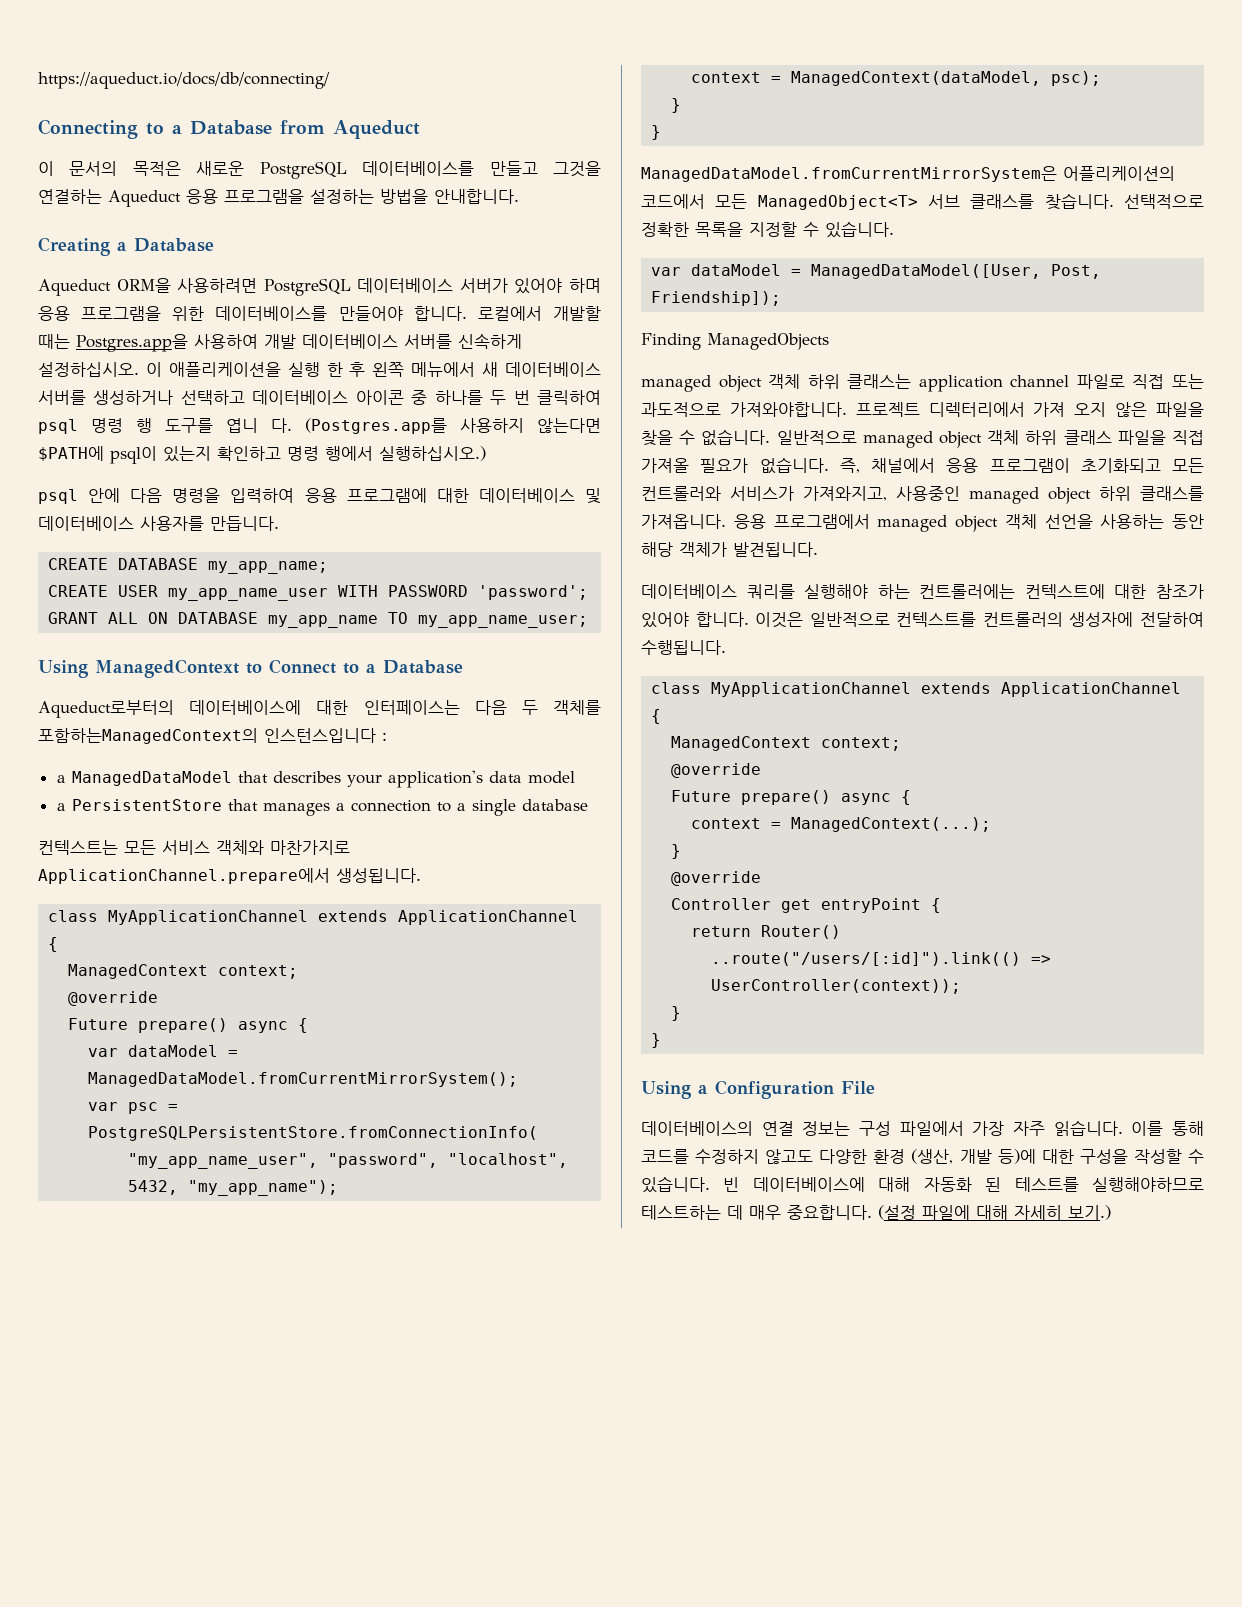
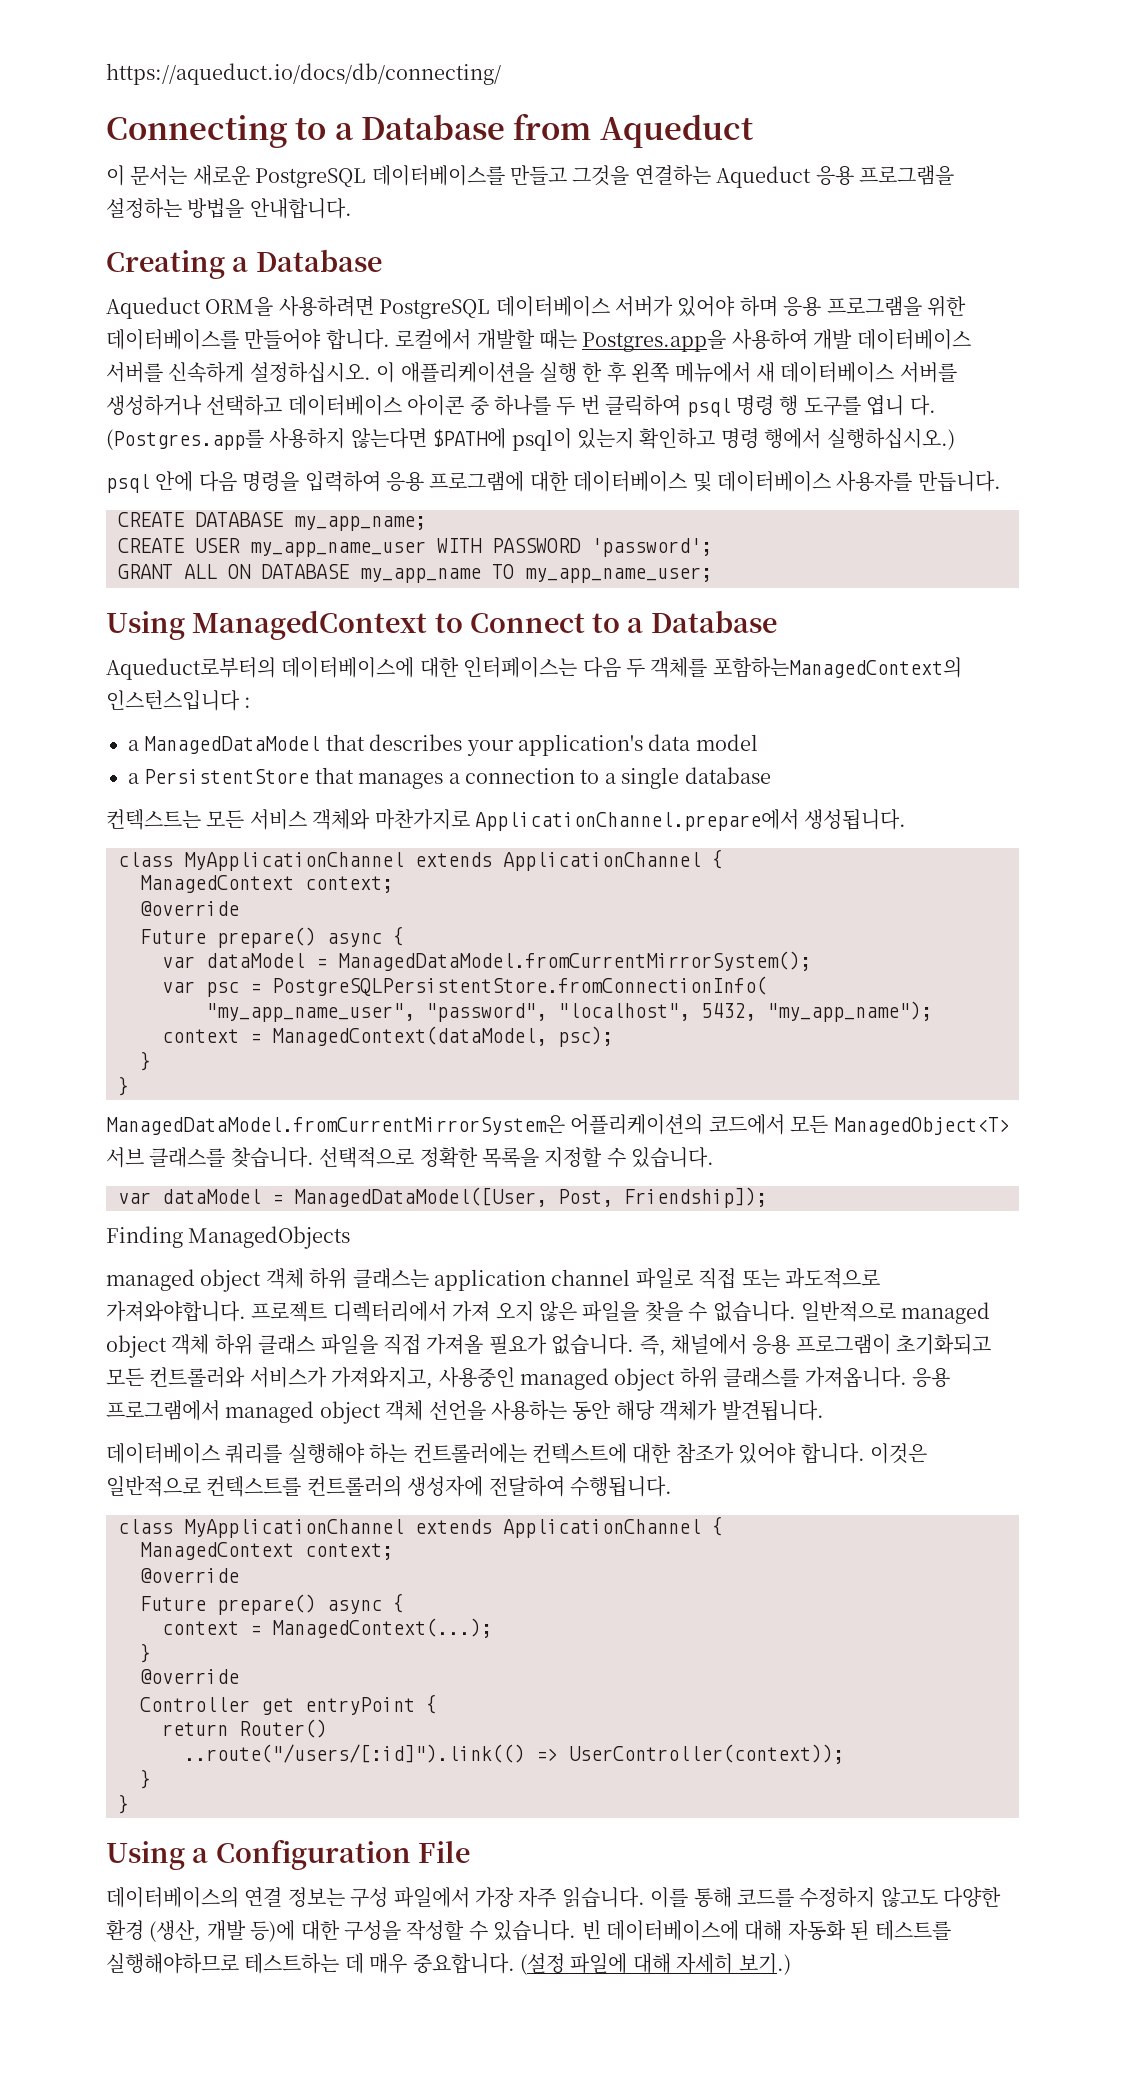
- 이 문서의 목적은 새로운 PostgreSQL 데이터베이스를 만들고 그것을 연결하는 Aqueduct 응용 프로그램을 설정하는 방법을 안내합니다.
+ 이 문서는 새로운 PostgreSQL 데이터베이스를 만들고 그것을 연결하는 Aqueduct 응용 프로그램을 설정하는 방법을 안내합니다.

